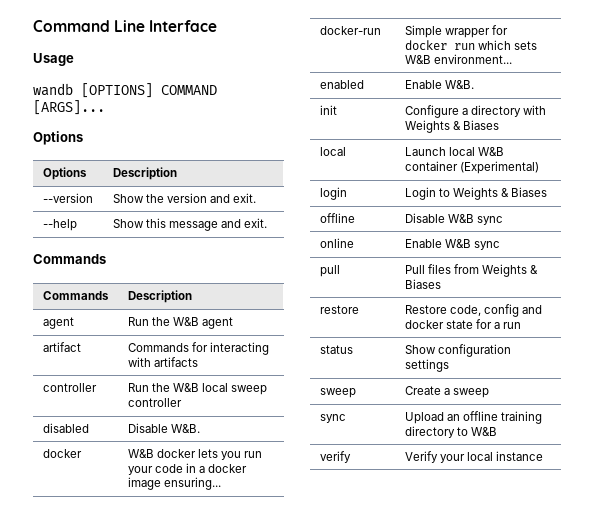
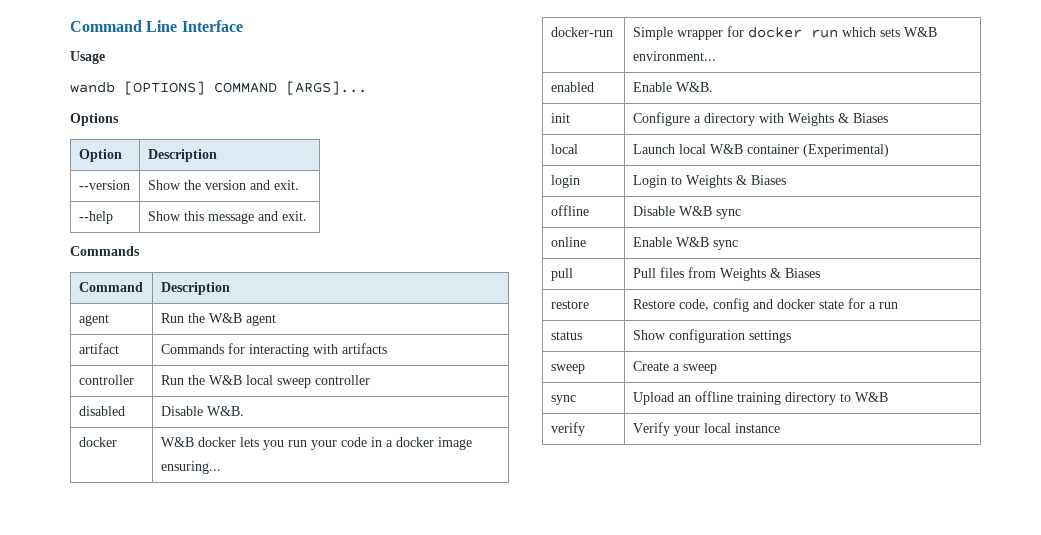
- Options | Description
+ Option | Description
- Commands | Description
+ Command | Description

